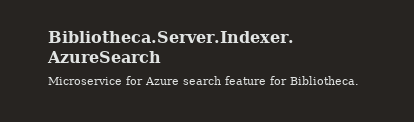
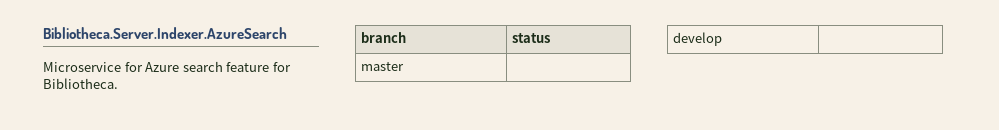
+ branch | status
+ master |
+ develop |

